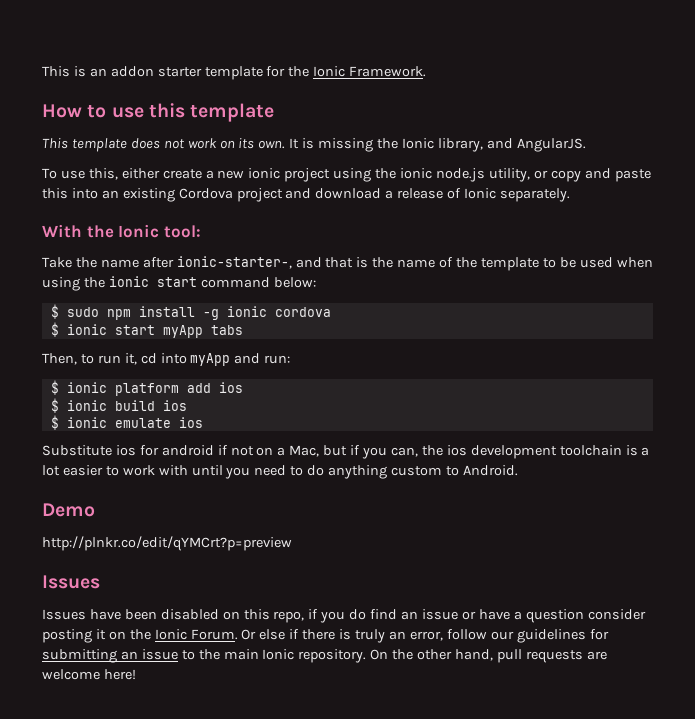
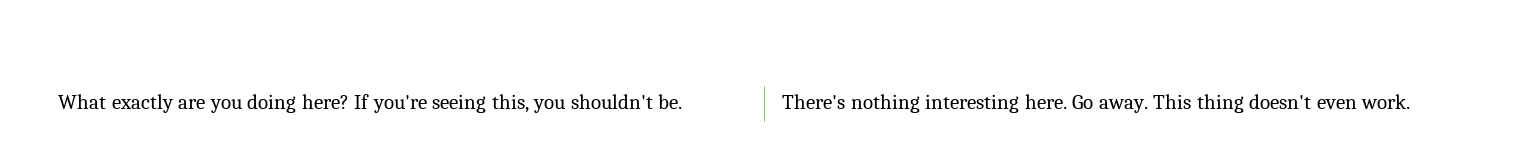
- This is an addon starter template for the Ionic Framework.
- How to use this template
- This template does not work on its own. It is missing the Ionic library, and AngularJS.
- To use this, either create a new ionic project using the ionic node.js utility, or copy and paste this into an existing Cordova project and download a release of Ionic separately.
- With the Ionic tool:
- Take the name after ionic-starter-, and that is the name of the template to be used when using the ionic start command below:
- $ sudo npm install -g ionic cordova
- $ ionic start myApp tabs
- Then, to run it, cd into myApp and run:
- $ ionic platform add ios
- $ ionic build ios
- $ ionic emulate ios
- Substitute ios for android if not on a Mac, but if you can, the ios development toolchain is a lot easier to work with until you need to do anything custom to Android.
- Demo
- http://plnkr.co/edit/qYMCrt?p=preview
- Issues
- Issues have been disabled on this repo, if you do find an issue or have a question consider posting it on the Ionic Forum. Or else if there is truly an error, follow our guidelines for submitting an issue to the main Ionic repository. On the other hand, pull requests are welcome here!
+ What exactly are you doing here? If you're seeing this, you shouldn't be. There's nothing interesting here. Go away. This thing doesn't even work.

